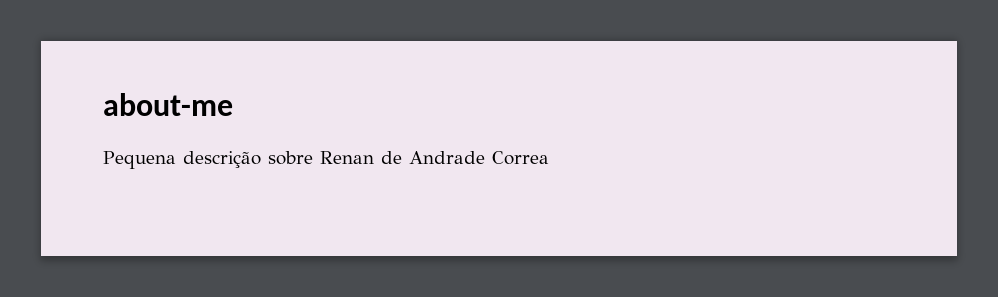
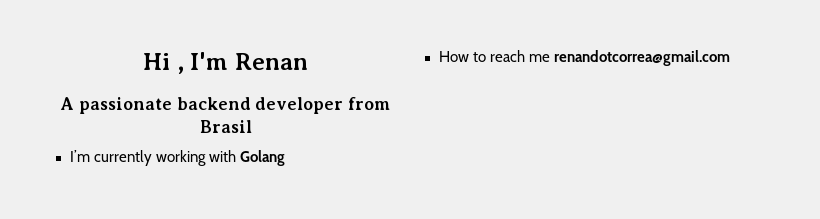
- about-me
- Pequena descrição sobre Renan de Andrade Correa
+ Hi , I'm Renan
+ A passionate backend developer from Brasil
+ I’m currently working with Golang
+ How to reach me renandotcorrea@gmail.com

